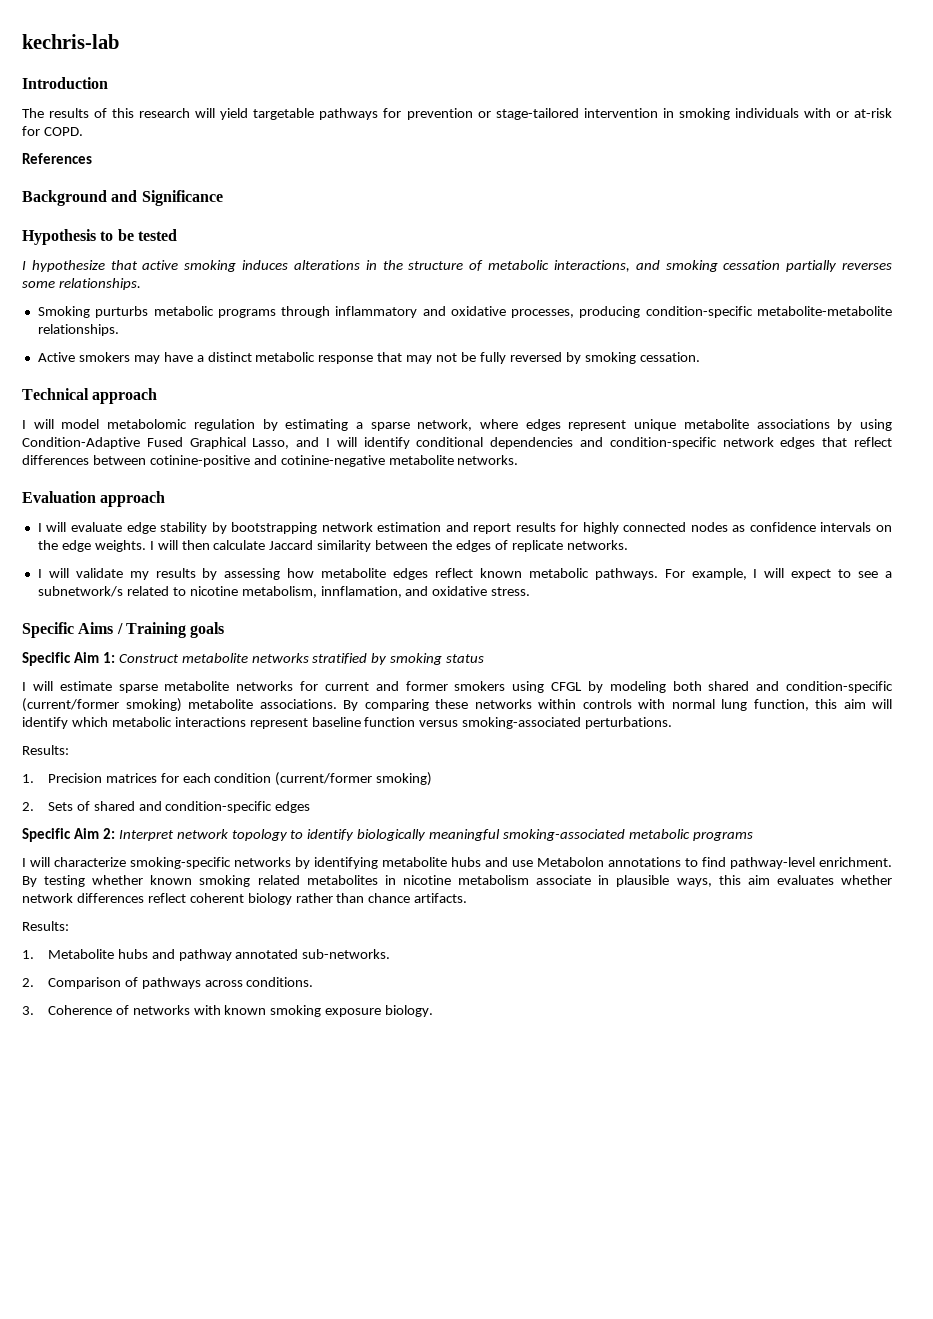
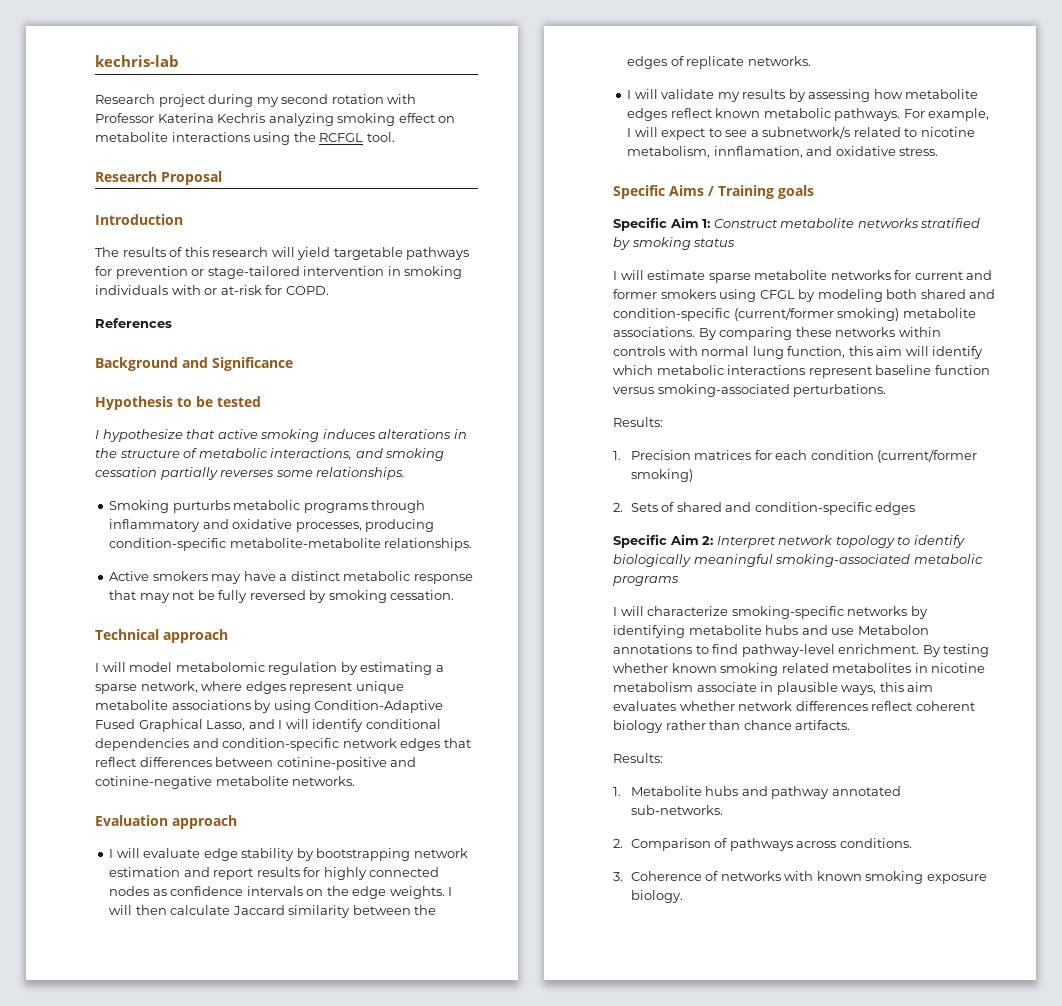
+ Research project during my second rotation with Professor Katerina Kechris analyzing smoking effect on metabolite interactions using the RCFGL tool.
+ Research Proposal

